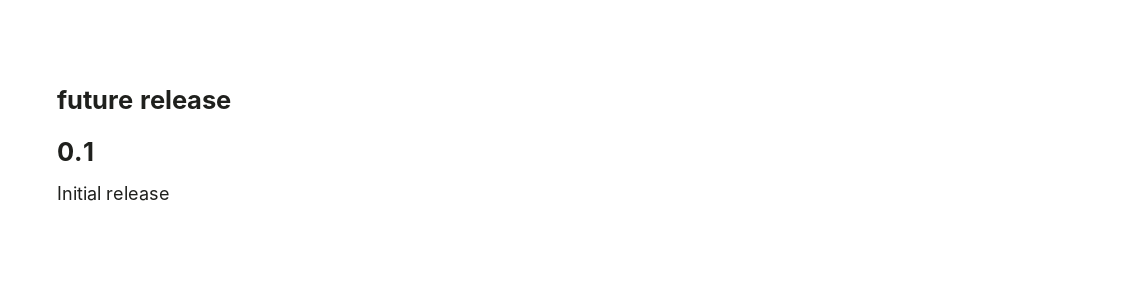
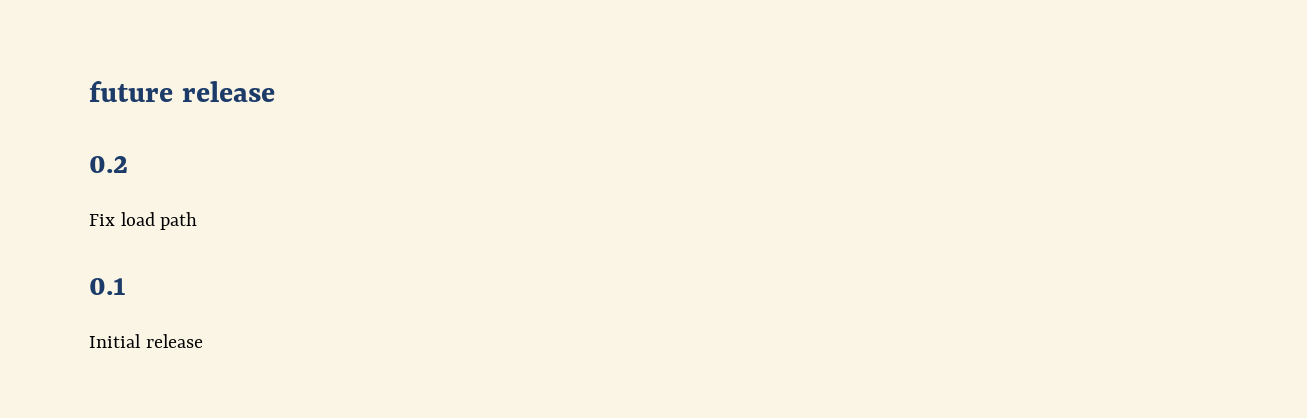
+ 0.2
+ Fix load path

